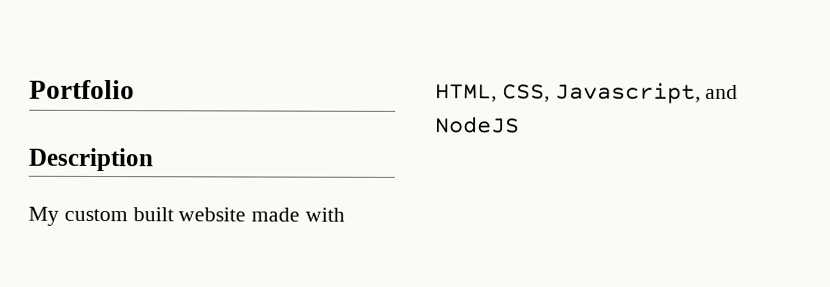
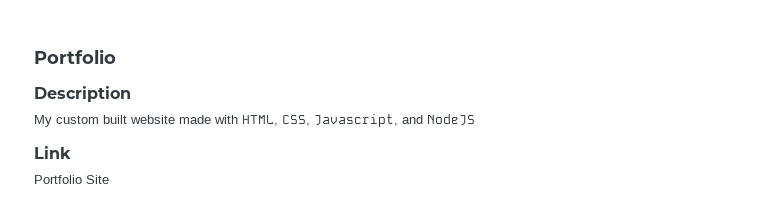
+ Link
+ Portfolio Site

